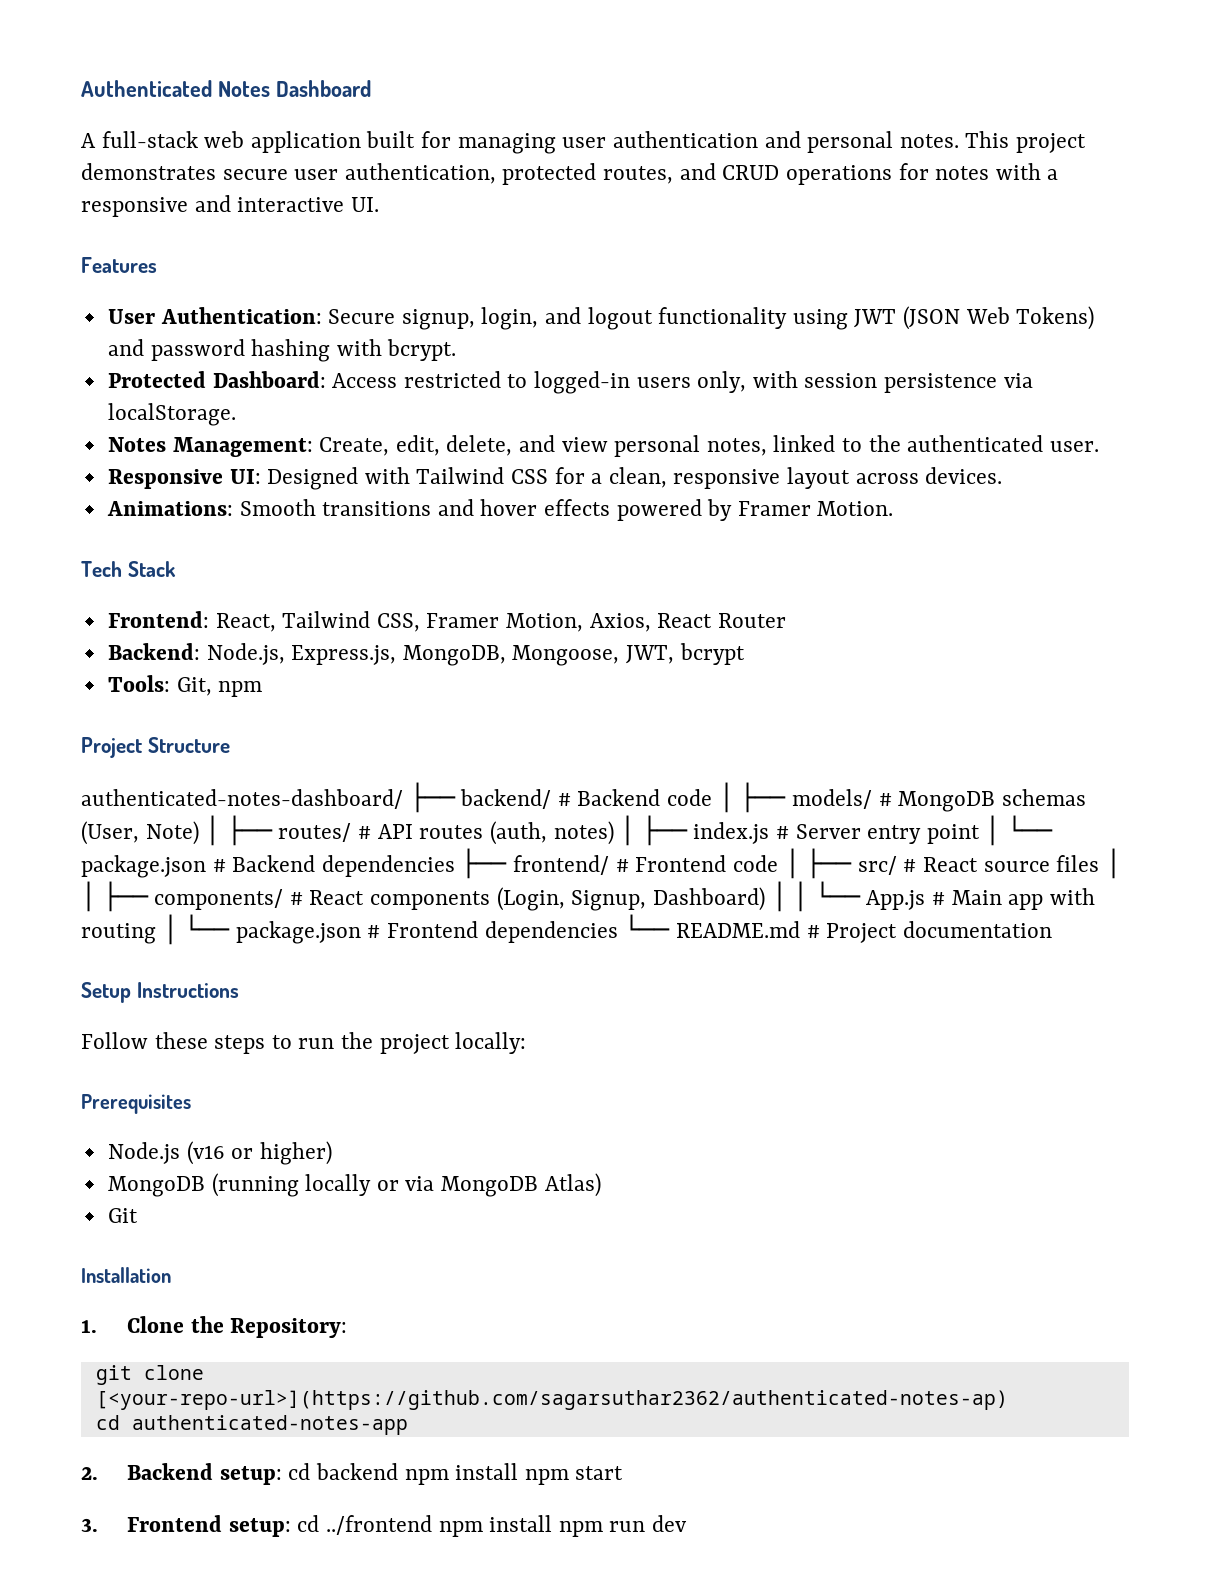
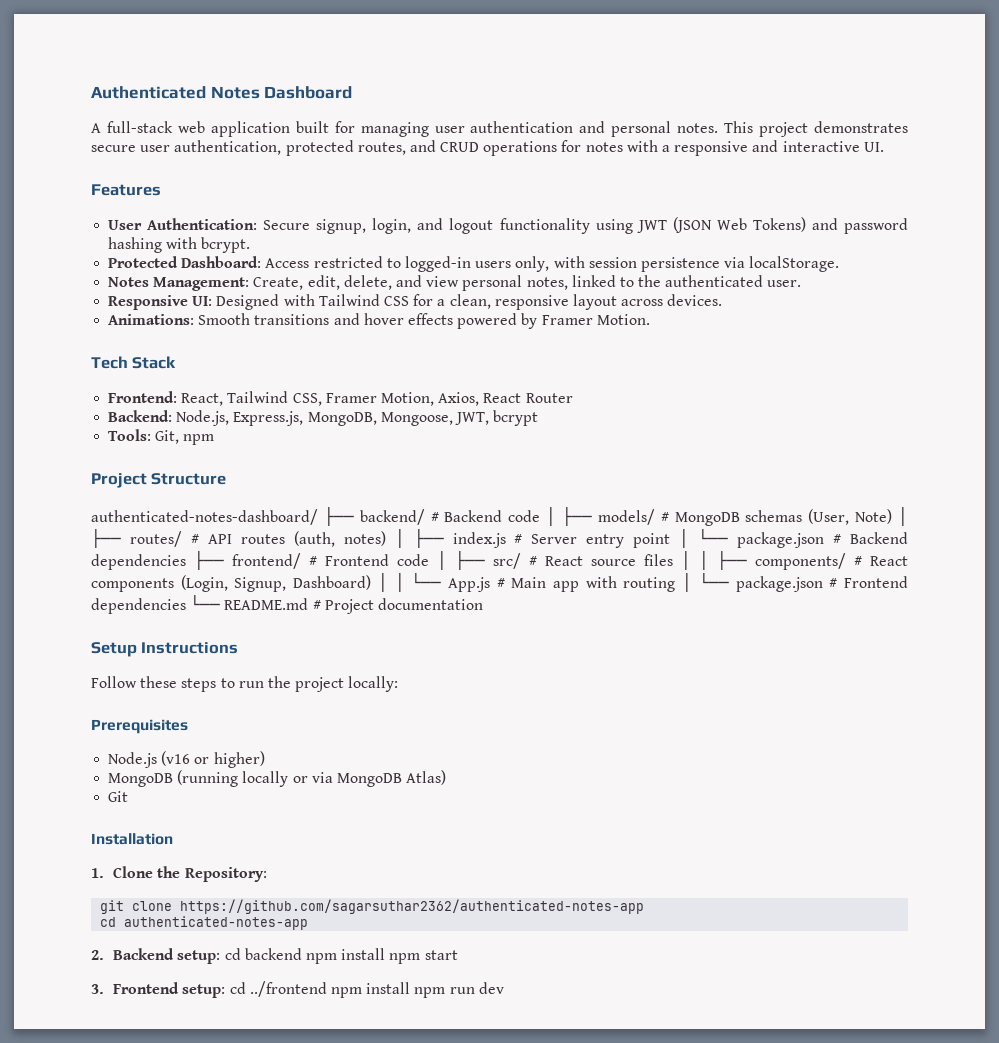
- git clone [<your-repo-url>](https://github.com/sagarsuthar2362/authenticated-notes-ap)
+ git clone https://github.com/sagarsuthar2362/authenticated-notes-app

